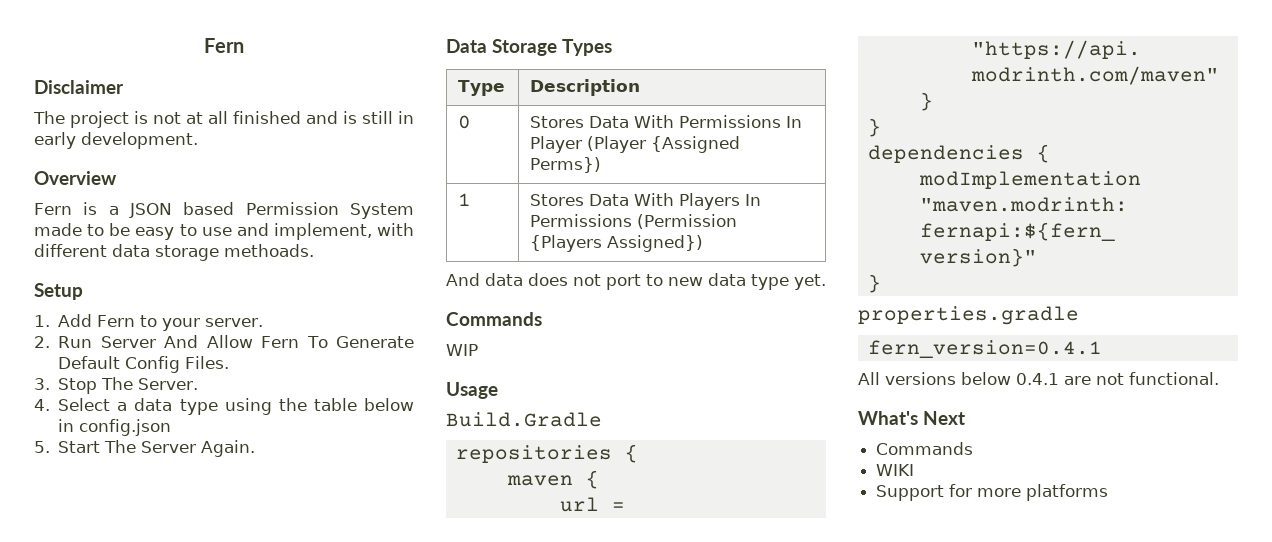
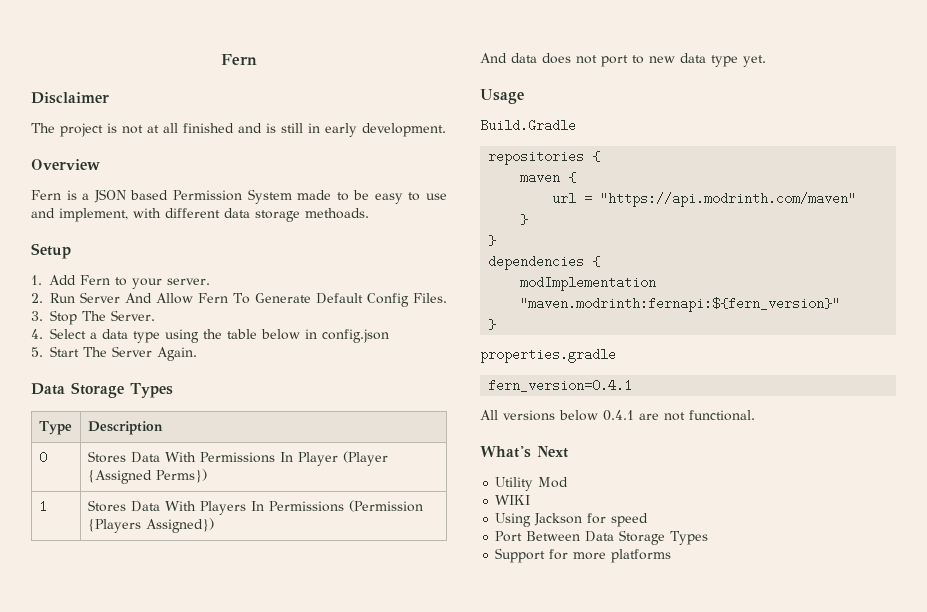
  And data does not port to new data type yet.
- Commands
- WIP
  What's Next
- Commands
+ Utility Mod
+ Using Jackson for speed
+ Port Between Data Storage Types

